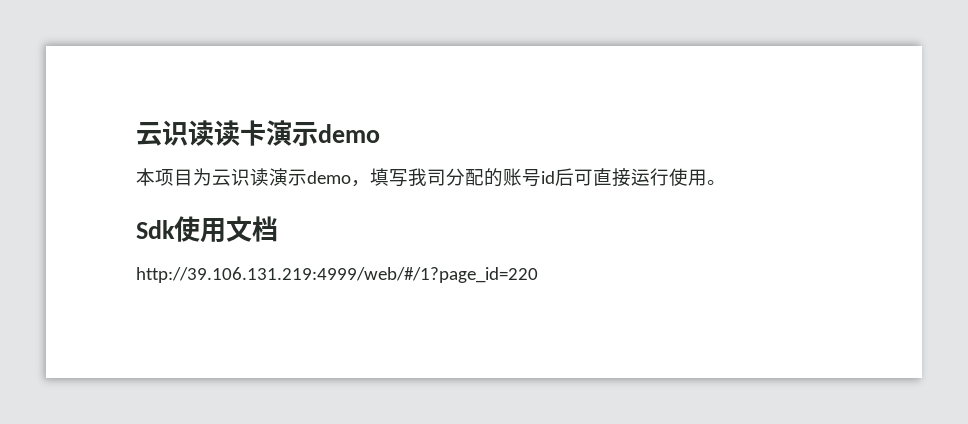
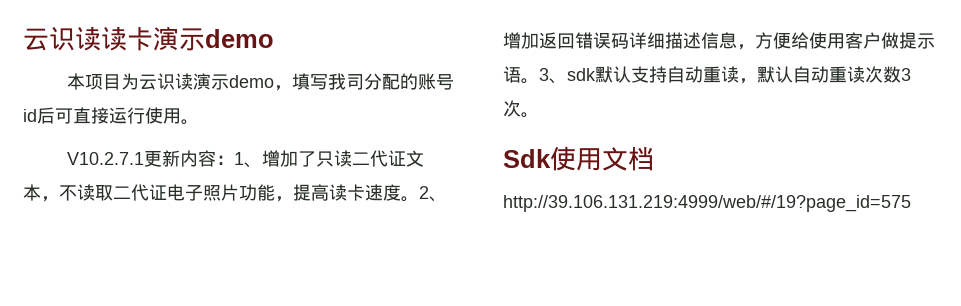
+ V10.2.7.1更新内容：1、增加了只读二代证文本，不读取二代证电子照片功能，提高读卡速度。2、增加返回错误码详细描述信息，方便给使用客户做提示语。3、sdk默认支持自动重读，默认自动重读次数3次。
- http://39.106.131.219:4999/web/#/1?page_id=220
+ http://39.106.131.219:4999/web/#/19?page_id=575

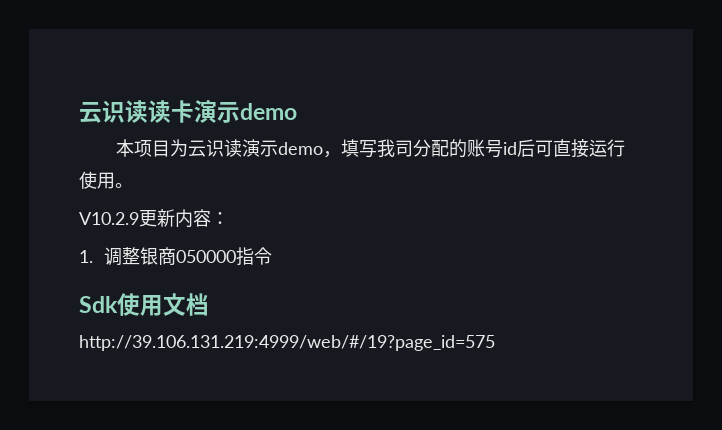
- V10.2.7.1更新内容：1、增加了只读二代证文本，不读取二代证电子照片功能，提高读卡速度。2、增加返回错误码详细描述信息，方便给使用客户做提示语。3、sdk默认支持自动重读，默认自动重读次数3次。
+ V10.2.9更新内容：
+ 1.调整银商050000指令

